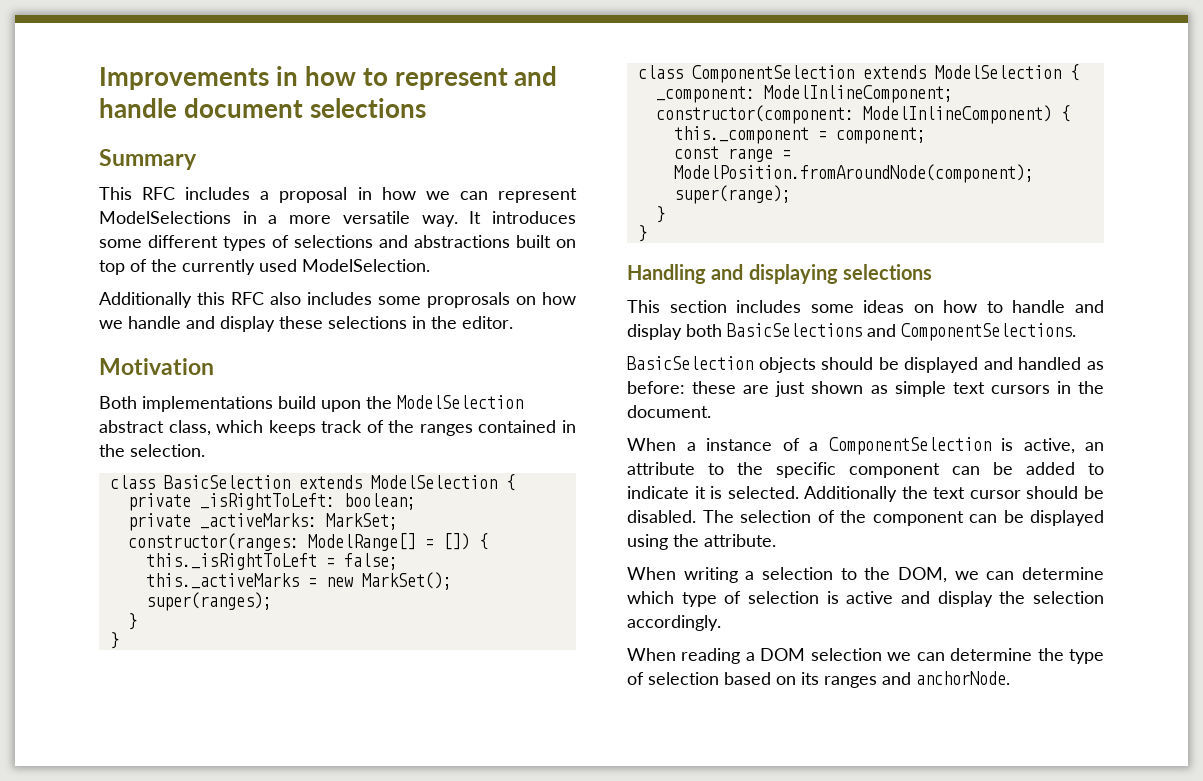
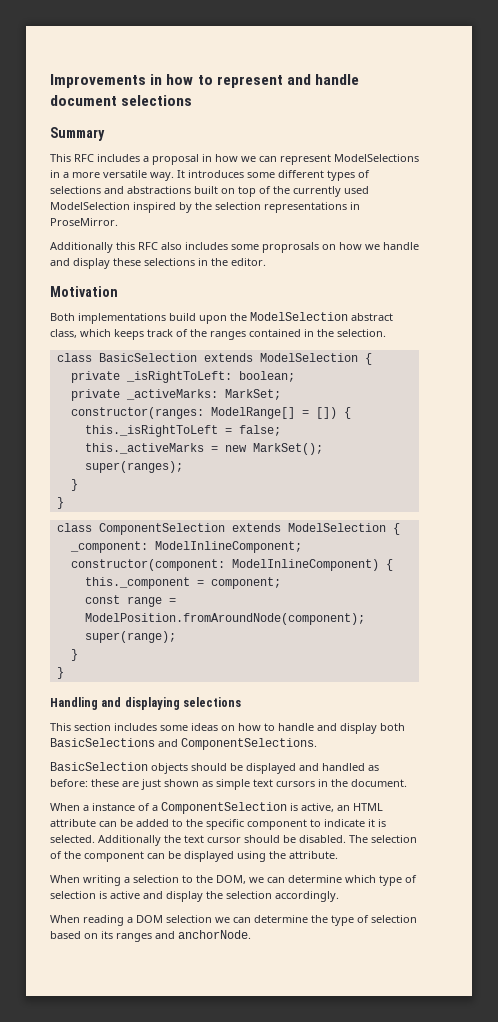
- It introduces some different types of selections and abstractions built on top of the currently used ModelSelection.
+ It introduces some different types of selections and abstractions built on top of the currently used ModelSelection inspired by the selection representations in ProseMirror.
- When a instance of a ComponentSelection is active, an attribute to the specific component can be added to indicate it is selected.
+ When a instance of a ComponentSelection is active, an HTML attribute can be added to the specific component to indicate it is selected.

